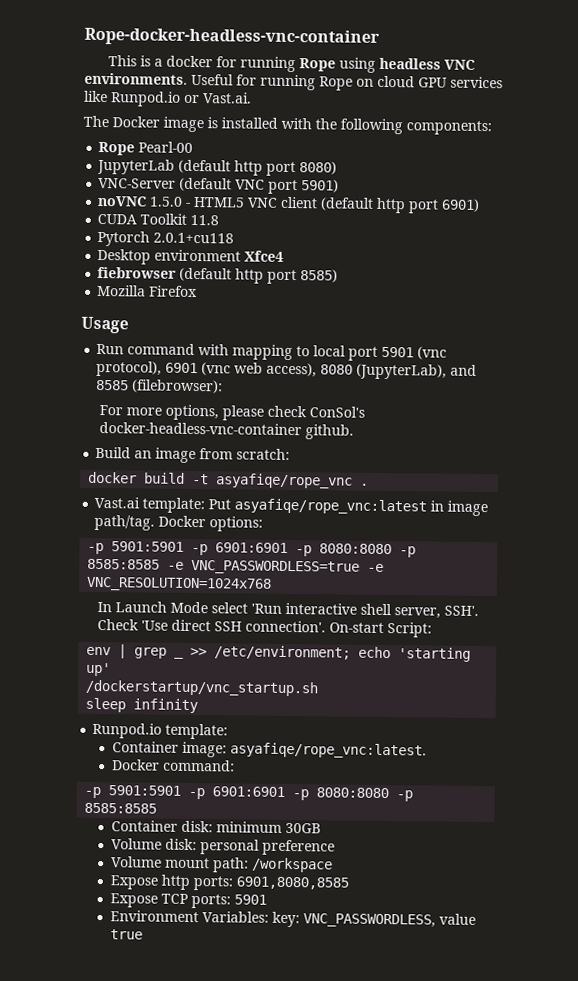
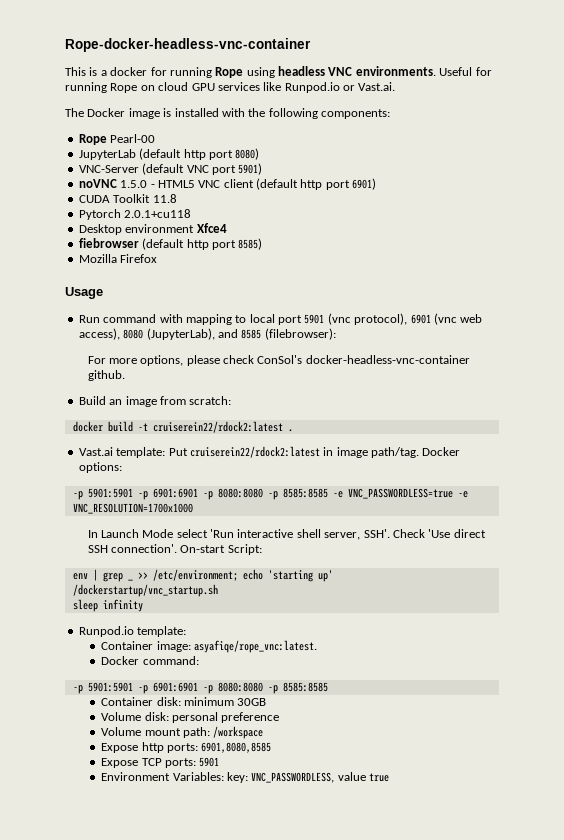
- docker build -t asyafiqe/rope_vnc .
+ docker build -t cruiserein22/rdock2:latest .
- Vast.ai template: Put asyafiqe/rope_vnc:latest in image path/tag.
+ Vast.ai template: Put cruiserein22/rdock2:latest in image path/tag.
- -p 5901:5901 -p 6901:6901 -p 8080:8080 -p 8585:8585 -e VNC_PASSWORDLESS=true -e VNC_RESOLUTION=1024x768
+ -p 5901:5901 -p 6901:6901 -p 8080:8080 -p 8585:8585 -e VNC_PASSWORDLESS=true -e VNC_RESOLUTION=1700x1000

